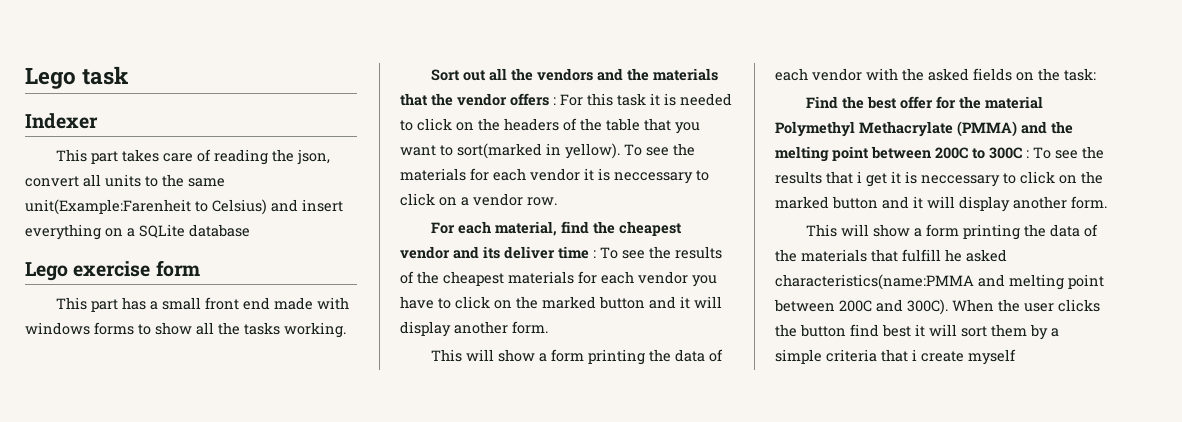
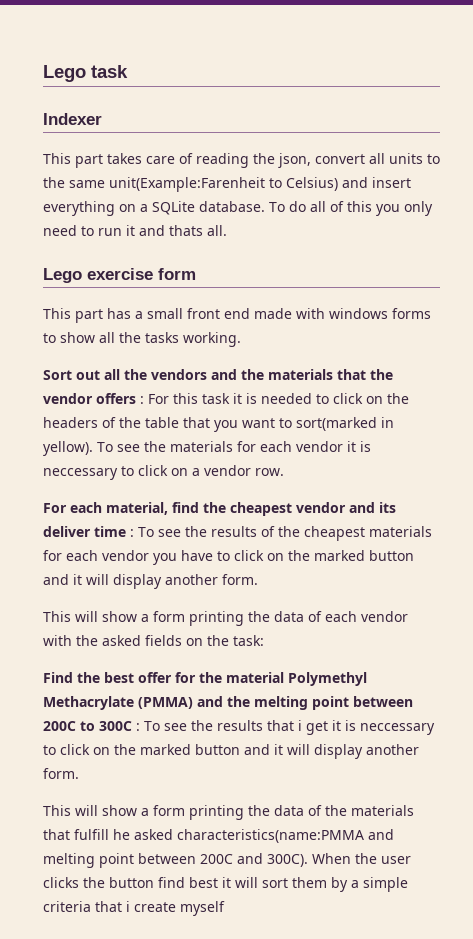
- This part takes care of reading the json, convert all units to the same unit(Example:Farenheit to Celsius) and insert everything on a SQLite database
+ This part takes care of reading the json, convert all units to the same unit(Example:Farenheit to Celsius) and insert everything on a SQLite database. To do all of this you only need to run it and thats all.

